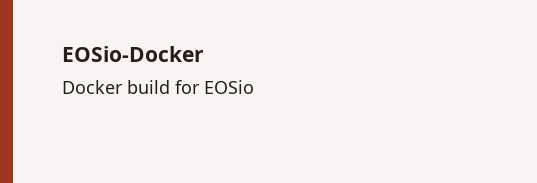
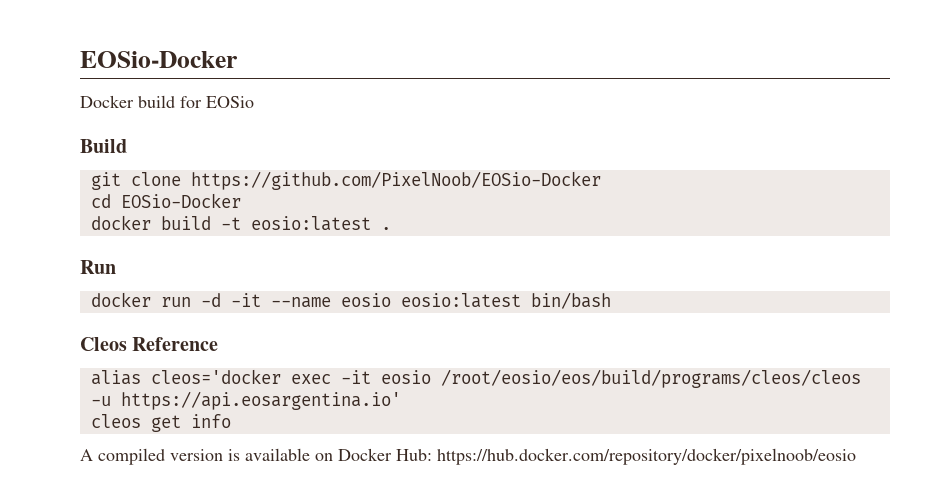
+ Build
+ git clone https://github.com/PixelNoob/EOSio-Docker
+ cd EOSio-Docker
+ docker build -t eosio:latest .
+ Run
+ docker run -d -it --name eosio eosio:latest bin/bash
+ Cleos Reference
+ alias cleos='docker exec -it eosio /root/eosio/eos/build/programs/cleos/cleos -u https://api.eosargentina.io'
+ cleos get info
+ A compiled version is available on Docker Hub: https://hub.docker.com/repository/docker/pixelnoob/eosio

